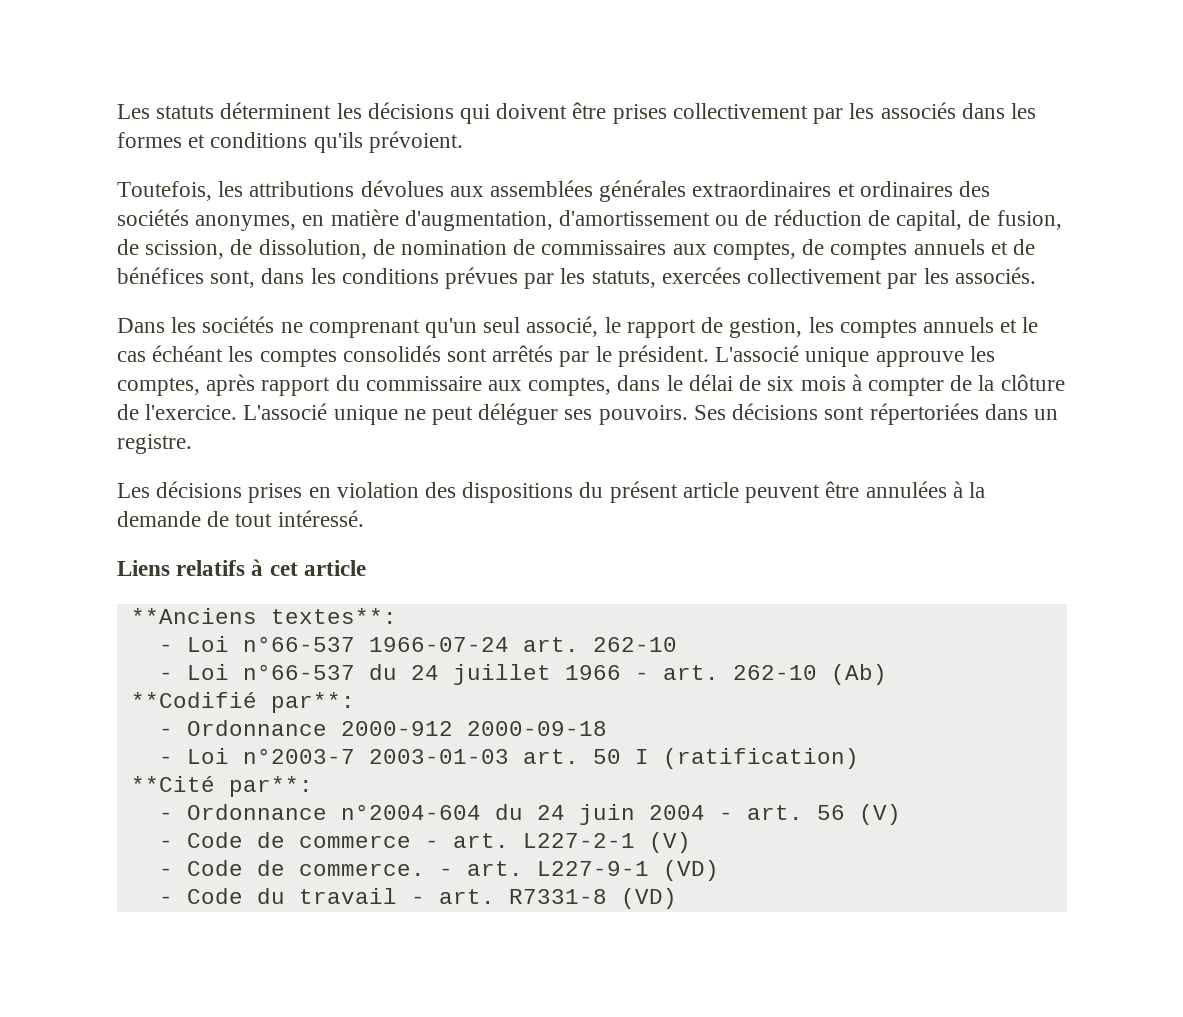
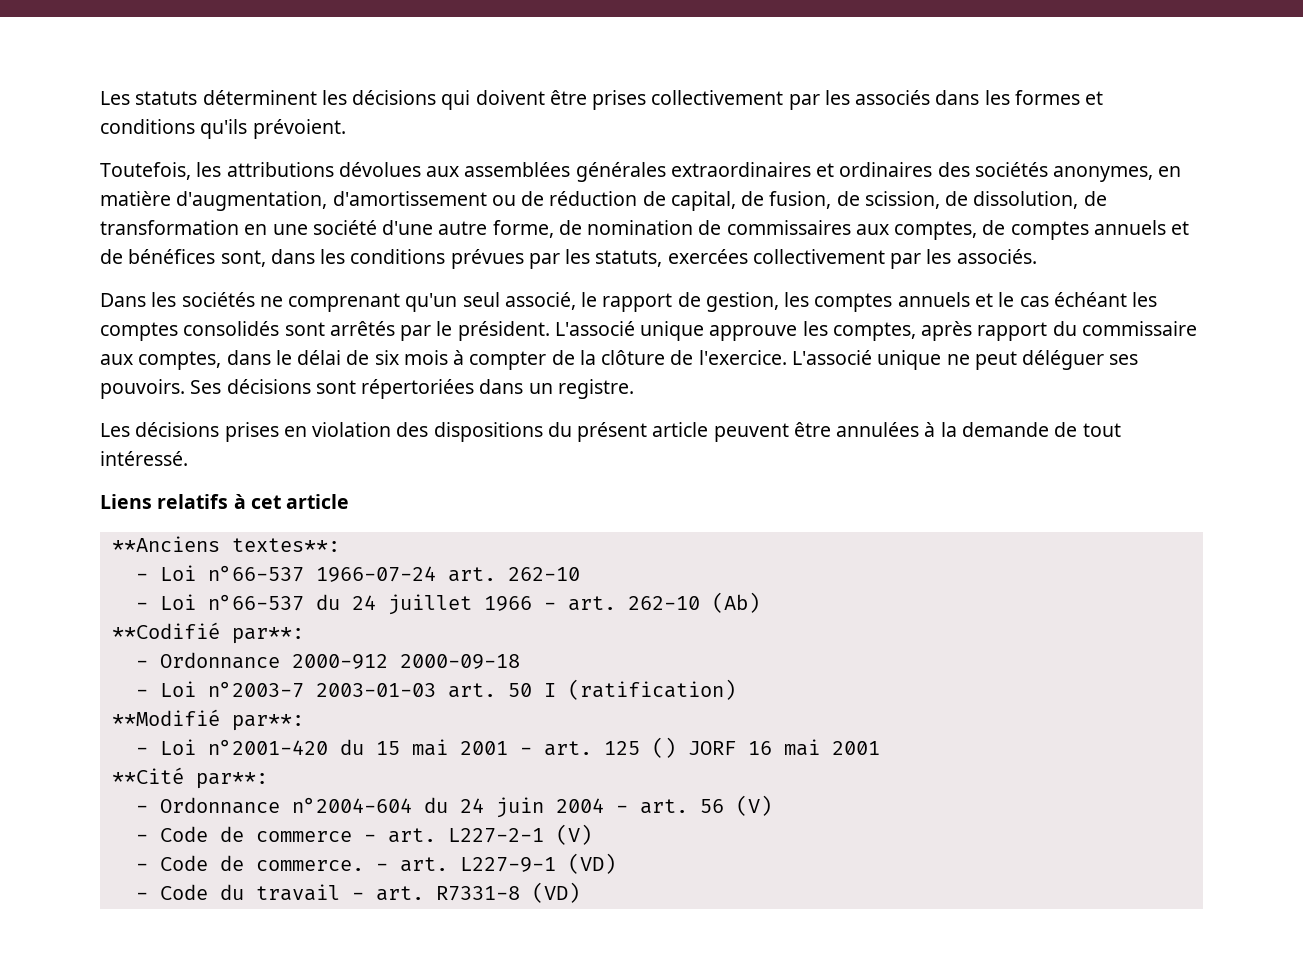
- Toutefois, les attributions dévolues aux assemblées générales extraordinaires et ordinaires des sociétés anonymes, en matière d'augmentation, d'amortissement ou de réduction de capital, de fusion, de scission, de dissolution, de nomination de commissaires aux comptes, de comptes annuels et de bénéfices sont, dans les conditions prévues par les statuts, exercées collectivement par les associés.
+ Toutefois, les attributions dévolues aux assemblées générales extraordinaires et ordinaires des sociétés anonymes, en matière d'augmentation, d'amortissement ou de réduction de capital, de fusion, de scission, de dissolution, de transformation en une société d'une autre forme, de nomination de commissaires aux comptes, de comptes annuels et de bénéfices sont, dans les conditions prévues par les statuts, exercées collectivement par les associés.
+ **Modifié par**:
+ - Loi n°2001-420 du 15 mai 2001 - art. 125 () JORF 16 mai 2001

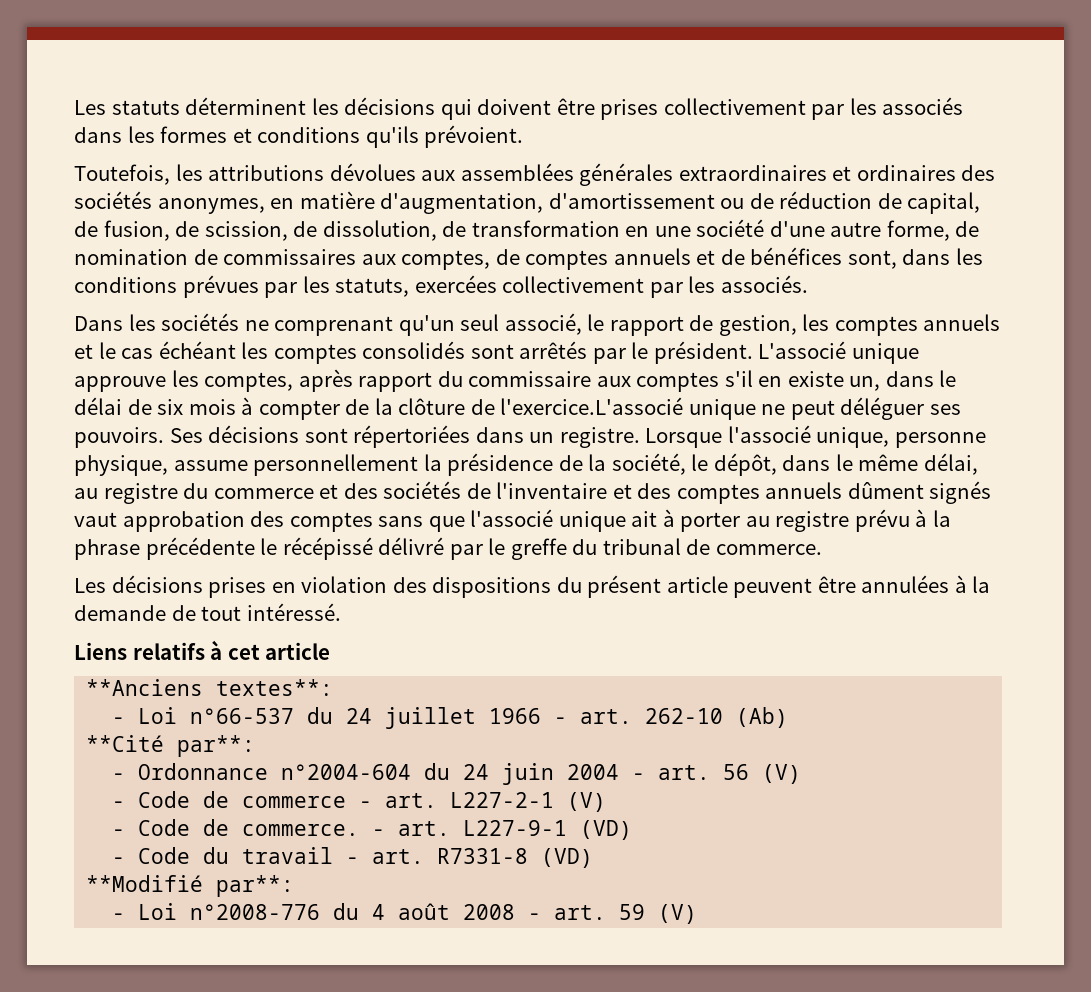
- L'associé unique approuve les comptes, après rapport du commissaire aux comptes, dans le délai de six mois à compter de la clôture de l'exercice. L'associé unique ne peut déléguer ses pouvoirs.
+ L'associé unique approuve les comptes, après rapport du commissaire aux comptes s'il en existe un, dans le délai de six mois à compter de la clôture de l'exercice.L'associé unique ne peut déléguer ses pouvoirs.
+ Lorsque l'associé unique, personne physique, assume personnellement la présidence de la société, le dépôt, dans le même délai, au registre du commerce et des sociétés de l'inventaire et des comptes annuels dûment signés vaut approbation des comptes sans que l'associé unique ait à porter au registre prévu à la phrase précédente le récépissé délivré par le greffe du tribunal de commerce.
- - Loi n°66-537 1966-07-24 art. 262-10
- **Codifié par**:
- - Ordonnance 2000-912 2000-09-18
- - Loi n°2003-7 2003-01-03 art. 50 I (ratification)
- **Modifié par**:
- - Loi n°2001-420 du 15 mai 2001 - art. 125 () JORF 16 mai 2001
+ **Modifié par**:
+ - Loi n°2008-776 du 4 août 2008 - art. 59 (V)

